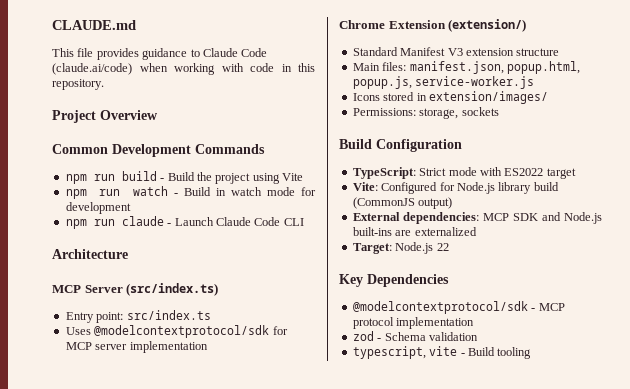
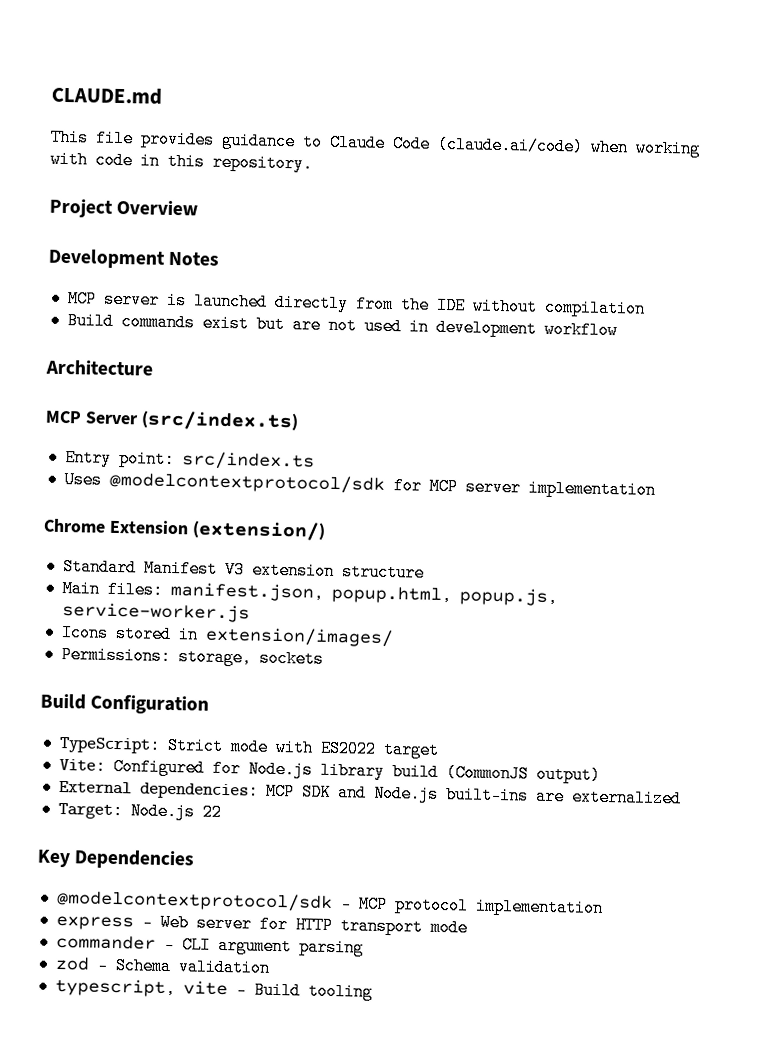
- Common Development Commands
- npm run build - Build the project using Vite
- npm run watch - Build in watch mode for development
- npm run claude - Launch Claude Code CLI
+ Development Notes
+ MCP server is launched directly from the IDE without compilation
+ Build commands exist but are not used in development workflow
+ express - Web server for HTTP transport mode
+ commander - CLI argument parsing

